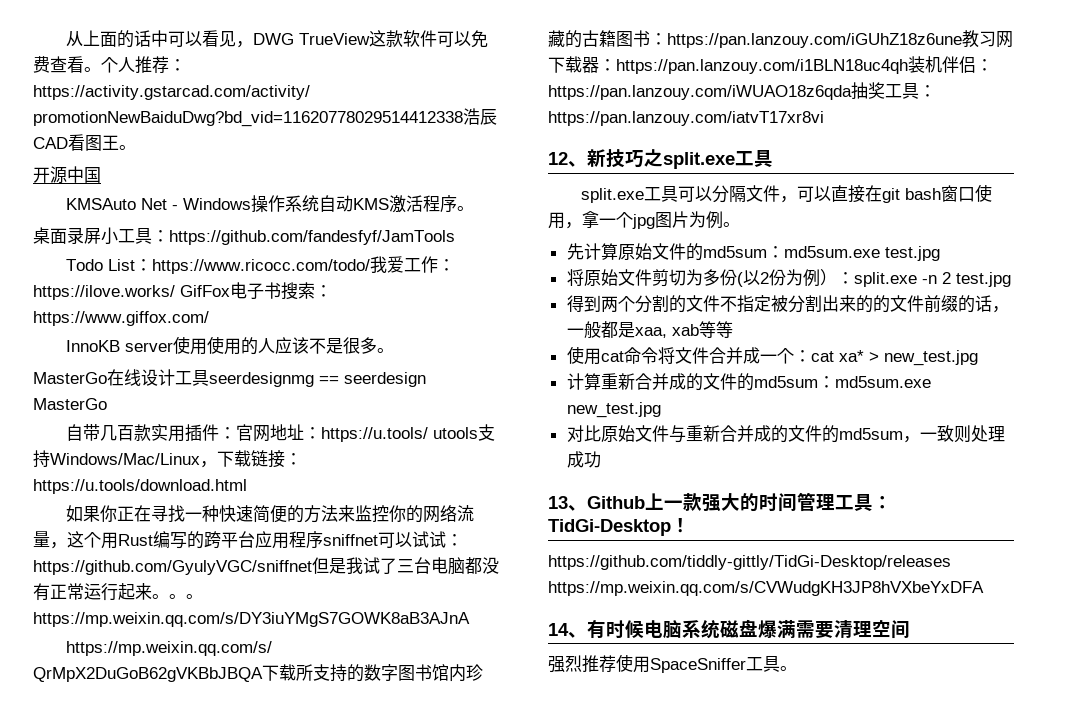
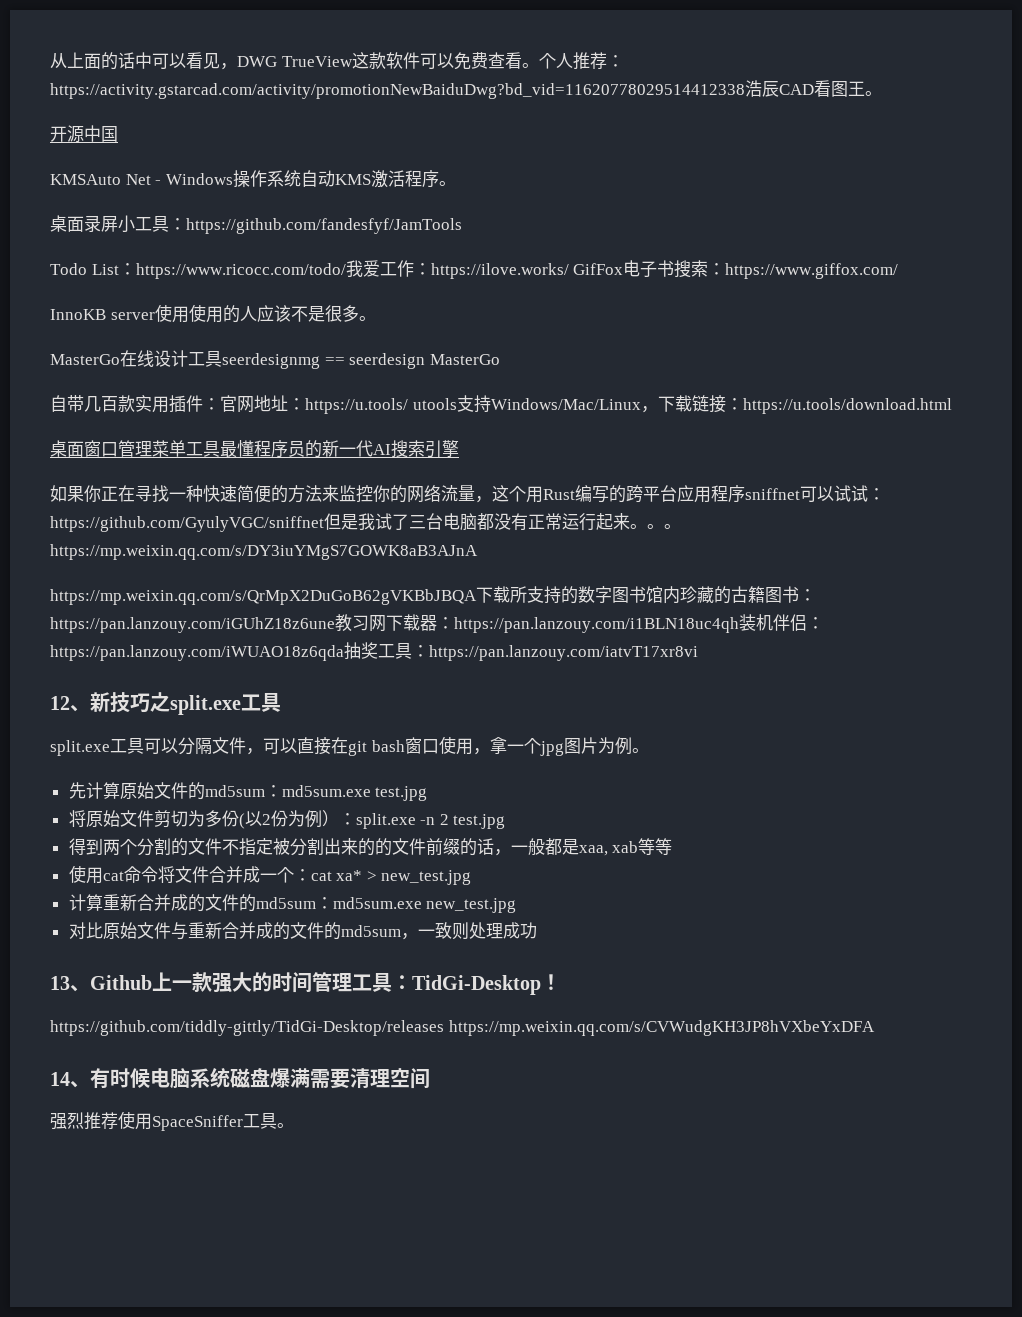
+ 桌面窗口管理菜单工具最懂程序员的新一代AI搜索引擎

